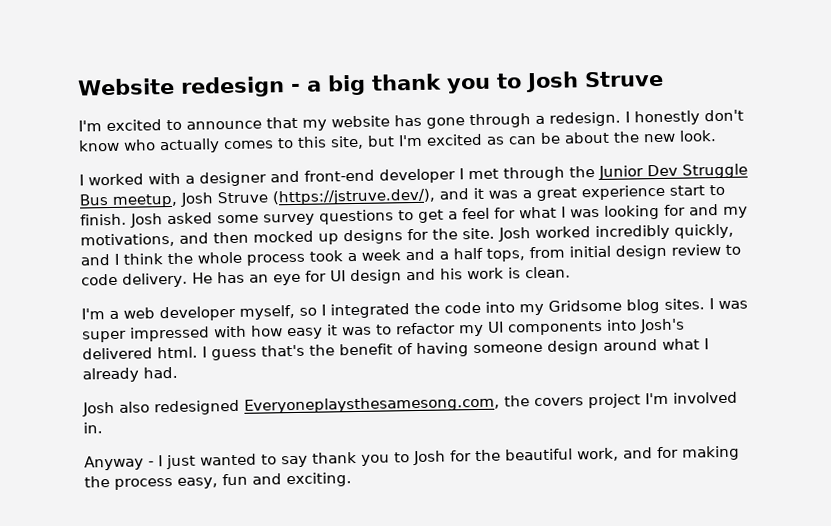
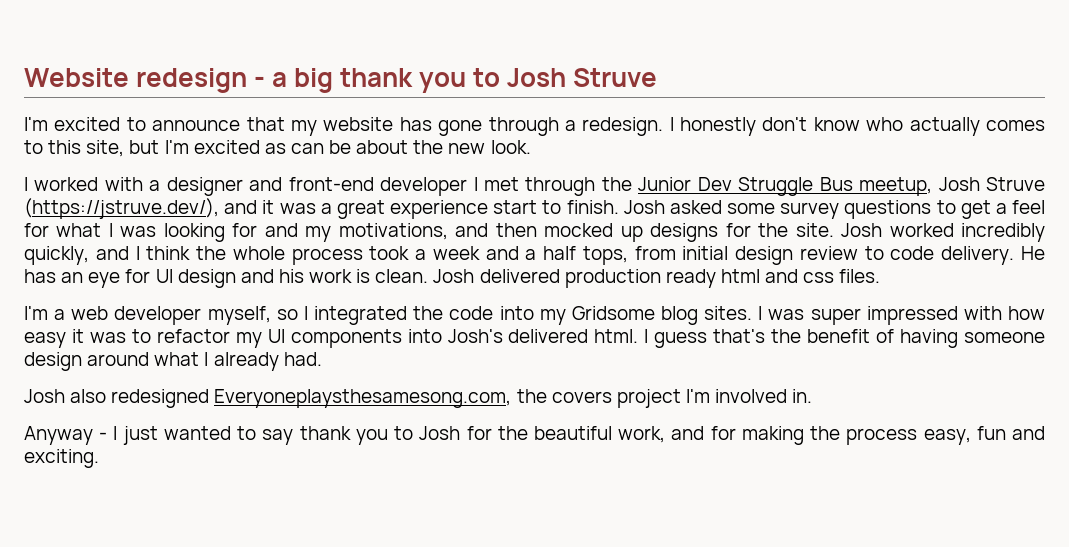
+ Josh delivered production ready html and css files.

